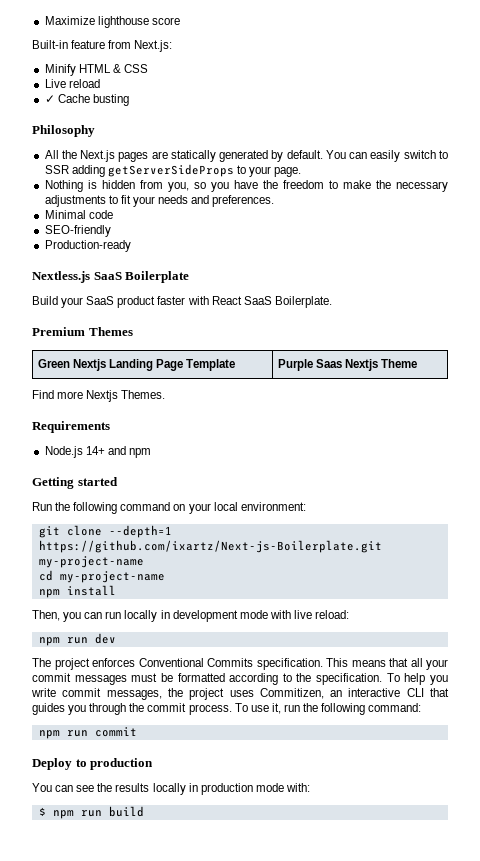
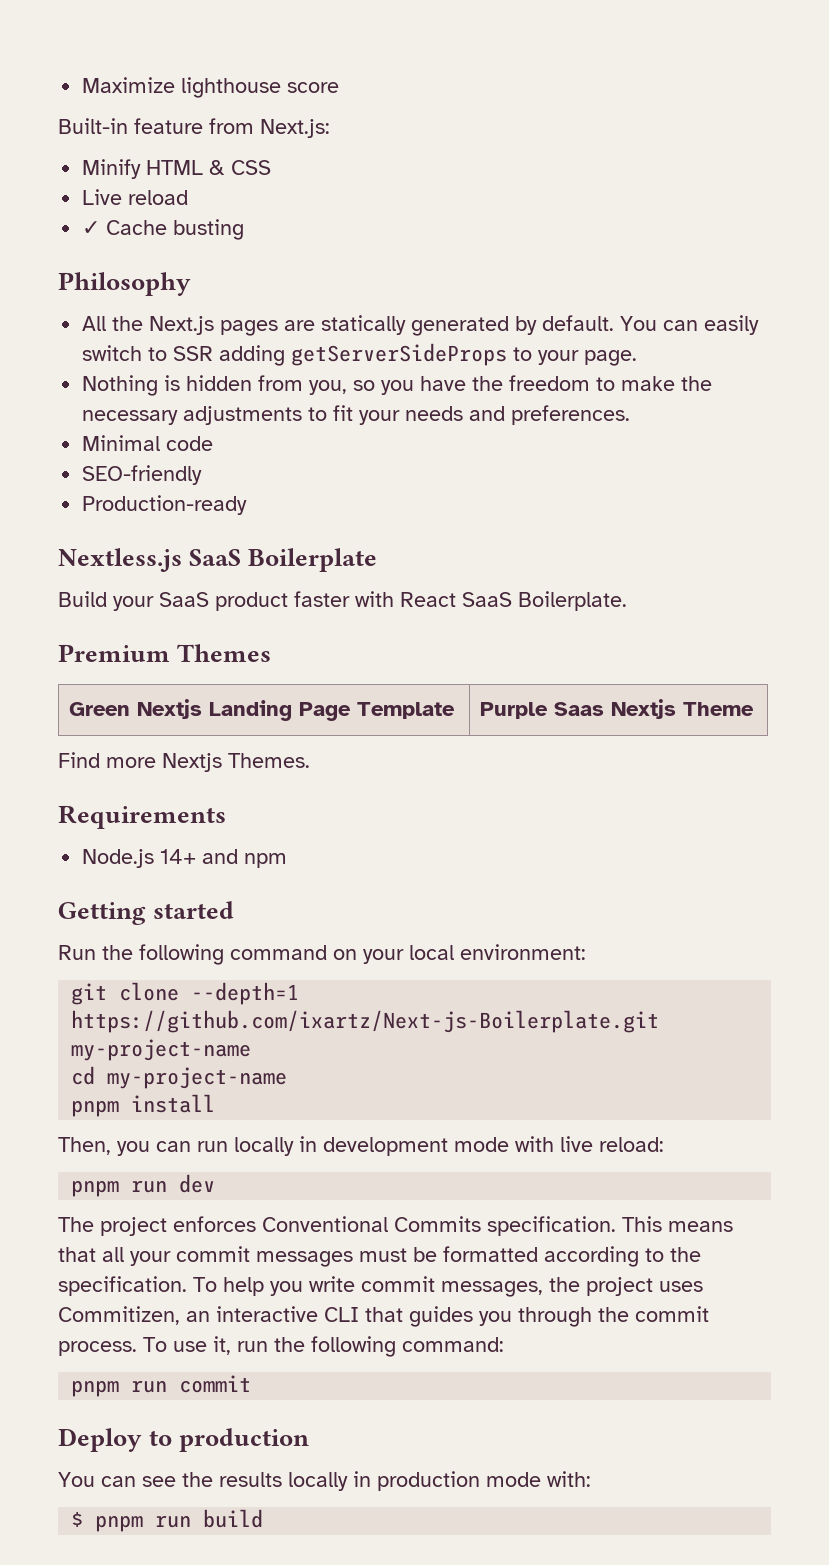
- npm install
+ pnpm install
- npm run dev
+ pnpm run dev
- npm run commit
+ pnpm run commit
- $ npm run build
+ $ pnpm run build

